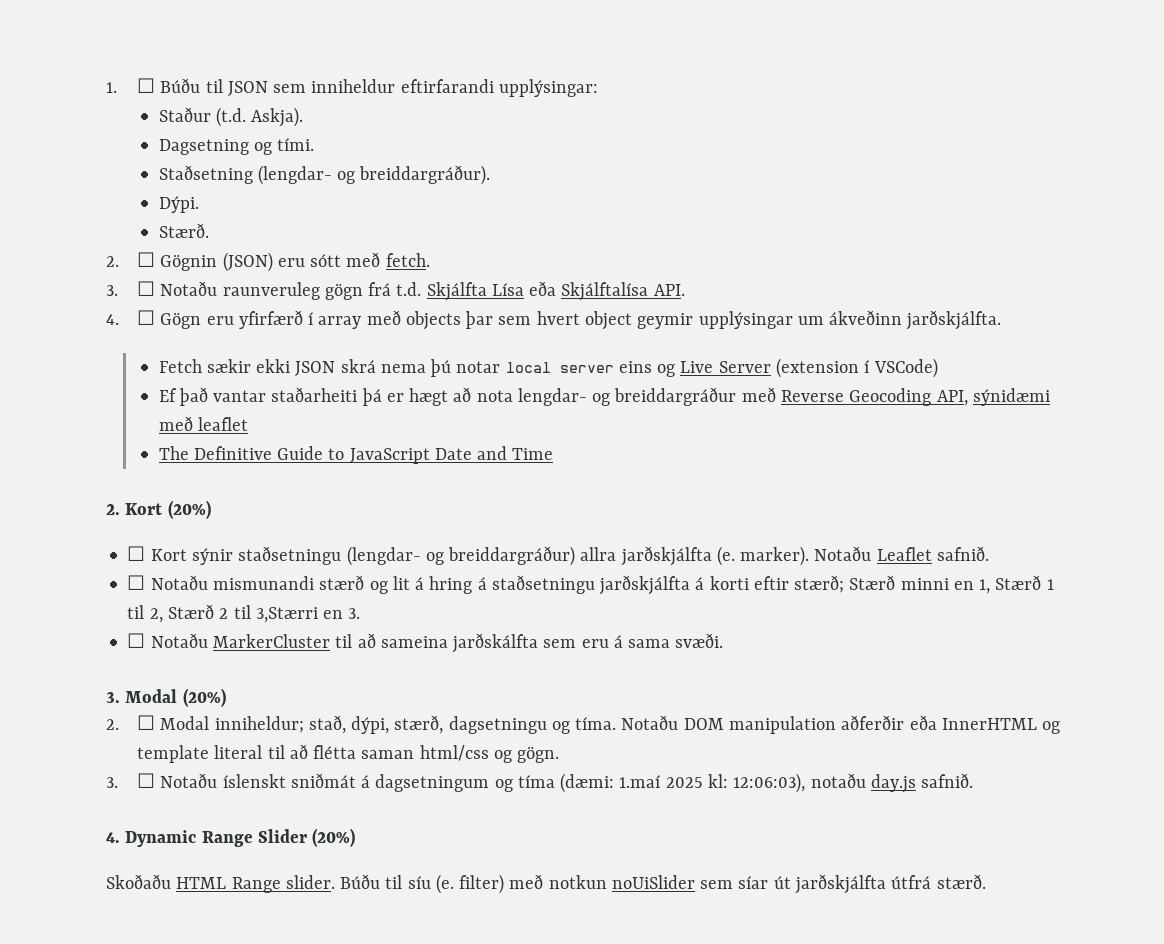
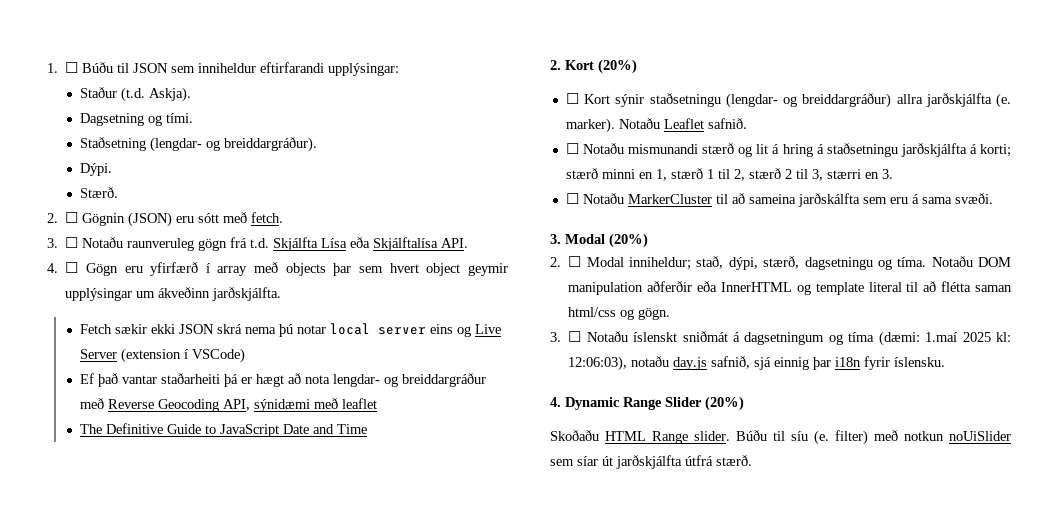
- ☐ Notaðu mismunandi stærð og lit á hring á staðsetningu jarðskjálfta á korti eftir stærð; Stærð minni en 1, Stærð 1 til 2, Stærð 2 til 3,Stærri en 3.
+ ☐ Notaðu mismunandi stærð og lit á hring á staðsetningu jarðskjálfta á korti; stærð minni en 1, stærð 1 til 2, stærð 2 til 3, stærri en 3.
- 3. ☐ Notaðu íslenskt sniðmát á dagsetningum og tíma (dæmi: 1.maí 2025 kl: 12:06:03), notaðu day.js safnið.
+ 3. ☐ Notaðu íslenskt sniðmát á dagsetningum og tíma (dæmi: 1.maí 2025 kl: 12:06:03), notaðu day.js safnið, sjá einnig þar i18n fyrir íslensku.

